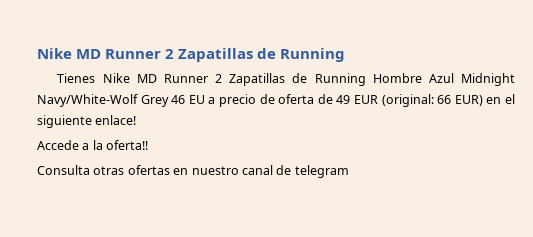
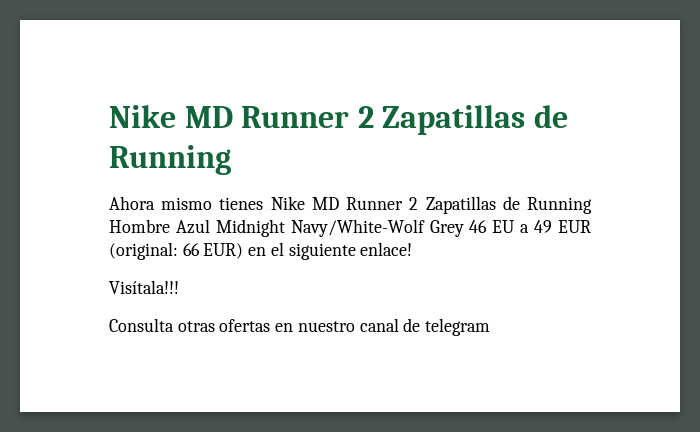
- Tienes Nike MD Runner 2 Zapatillas de Running Hombre Azul Midnight Navy/White-Wolf Grey 46 EU a precio de oferta de 49 EUR (original: 66 EUR) en el siguiente enlace!
+ Ahora mismo tienes Nike MD Runner 2 Zapatillas de Running Hombre Azul Midnight Navy/White-Wolf Grey 46 EU a 49 EUR (original: 66 EUR) en el siguiente enlace!
- Accede a la oferta!!
+ Visítala!!!

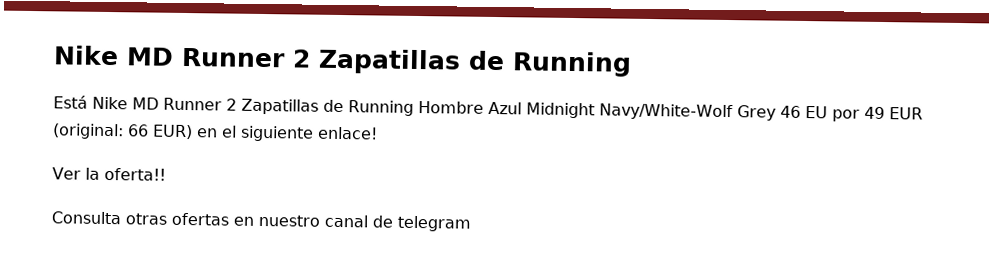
- Ahora mismo tienes Nike MD Runner 2 Zapatillas de Running Hombre Azul Midnight Navy/White-Wolf Grey 46 EU a 49 EUR (original: 66 EUR) en el siguiente enlace!
+ Está Nike MD Runner 2 Zapatillas de Running Hombre Azul Midnight Navy/White-Wolf Grey 46 EU por 49 EUR (original: 66 EUR) en el siguiente enlace!
- Visítala!!!
+ Ver la oferta!!

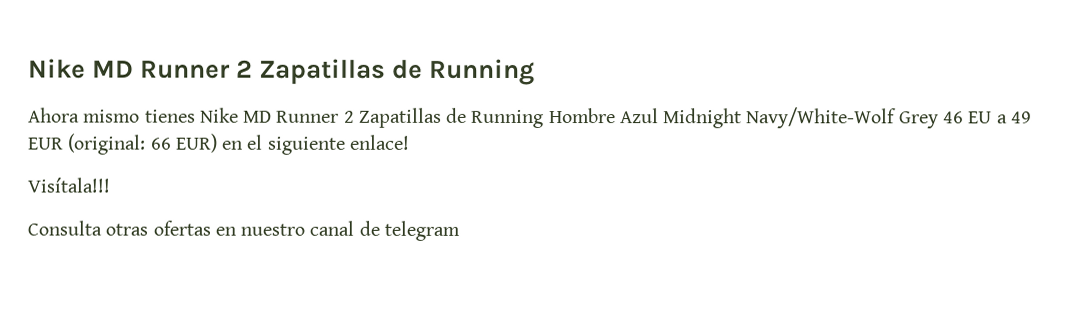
- Está Nike MD Runner 2 Zapatillas de Running Hombre Azul Midnight Navy/White-Wolf Grey 46 EU por 49 EUR (original: 66 EUR) en el siguiente enlace!
+ Ahora mismo tienes Nike MD Runner 2 Zapatillas de Running Hombre Azul Midnight Navy/White-Wolf Grey 46 EU a 49 EUR (original: 66 EUR) en el siguiente enlace!
- Ver la oferta!!
+ Visítala!!!

